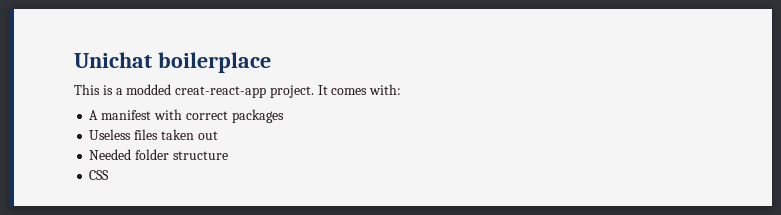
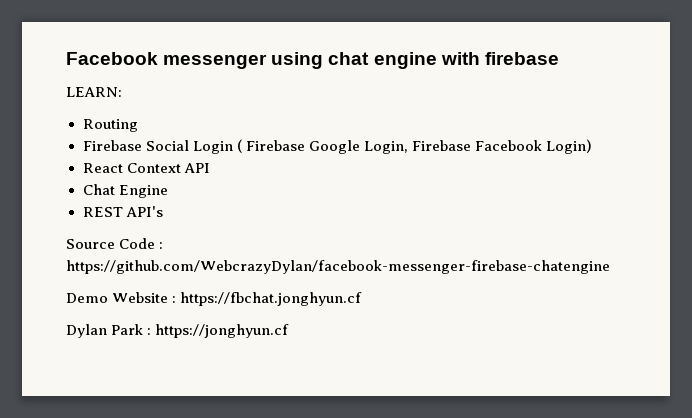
- Unichat boilerplace
- This is a modded creat-react-app project. It comes with:
- A manifest with correct packages
- Useless files taken out
- Needed folder structure
- CSS
+ Facebook messenger using chat engine with firebase
+ LEARN:
+ Routing
+ Firebase Social Login ( Firebase Google Login, Firebase Facebook Login)
+ React Context API
+ Chat Engine
+ REST API's
+ Source Code : https://github.com/WebcrazyDylan/facebook-messenger-firebase-chatengine
+ Demo Website : https://fbchat.jonghyun.cf
+ Dylan Park : https://jonghyun.cf

